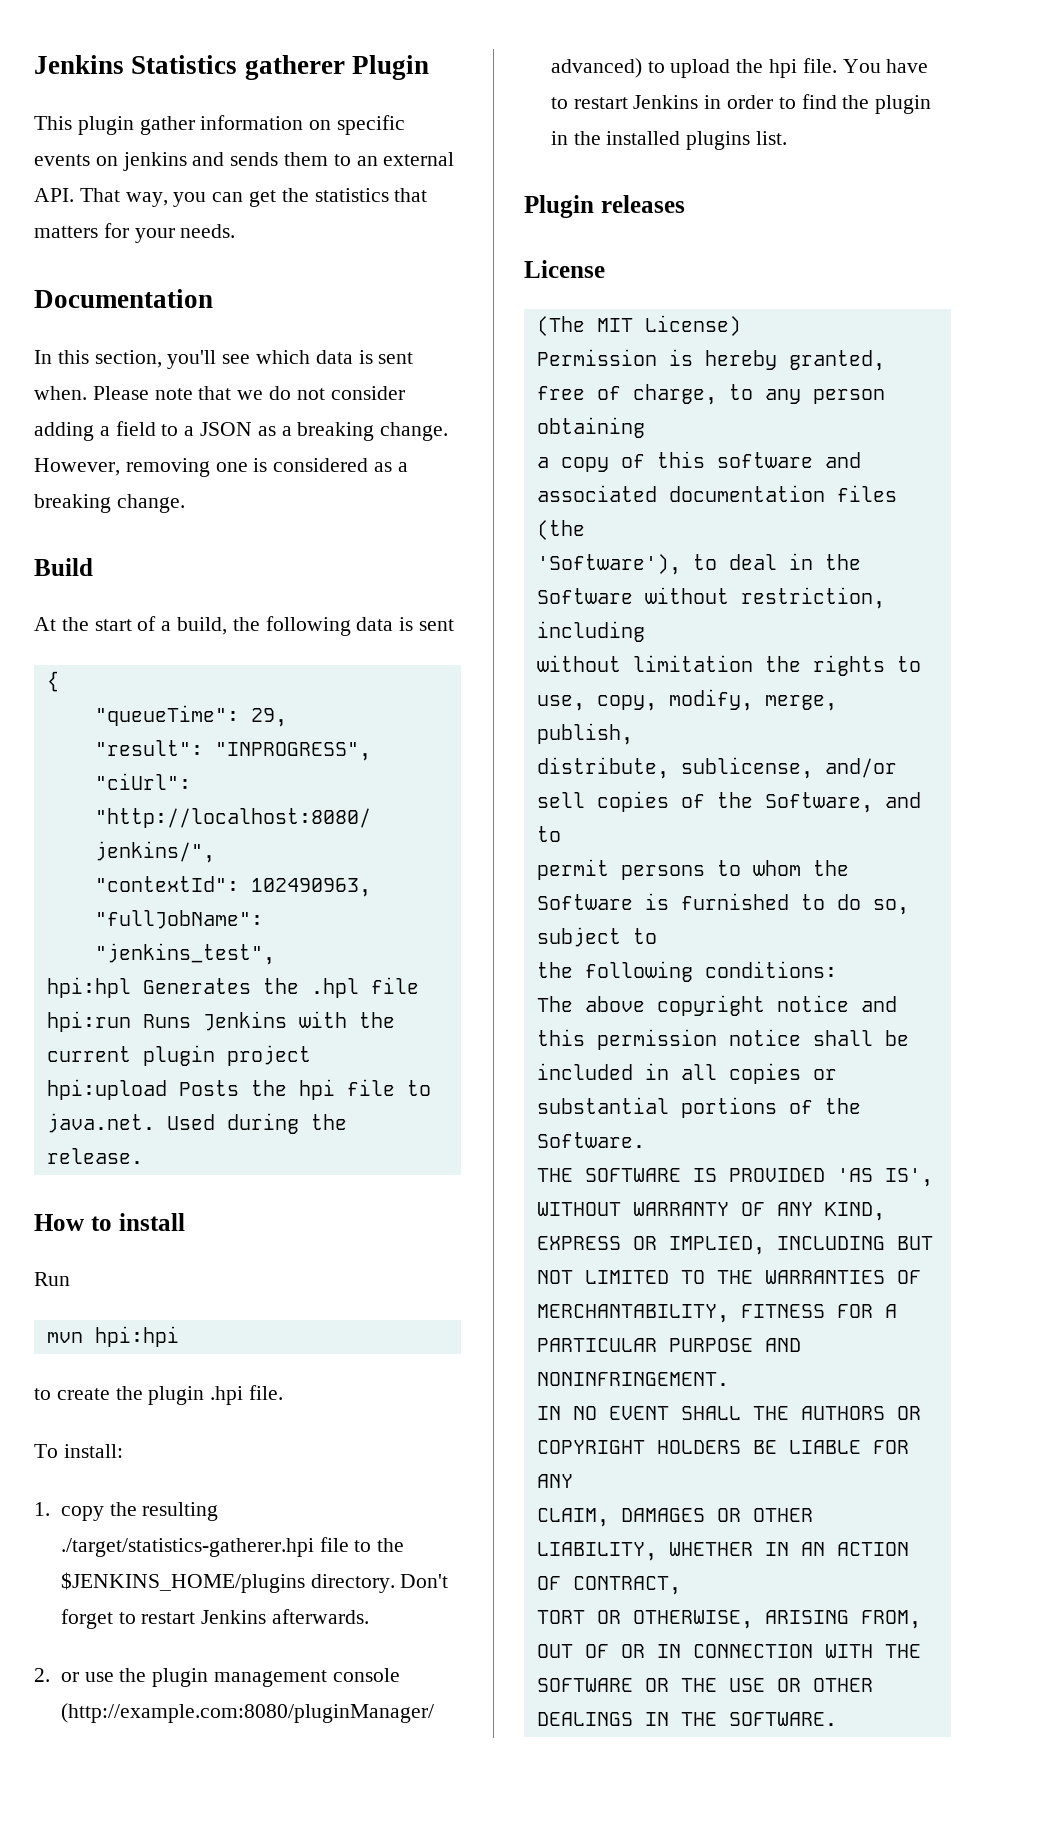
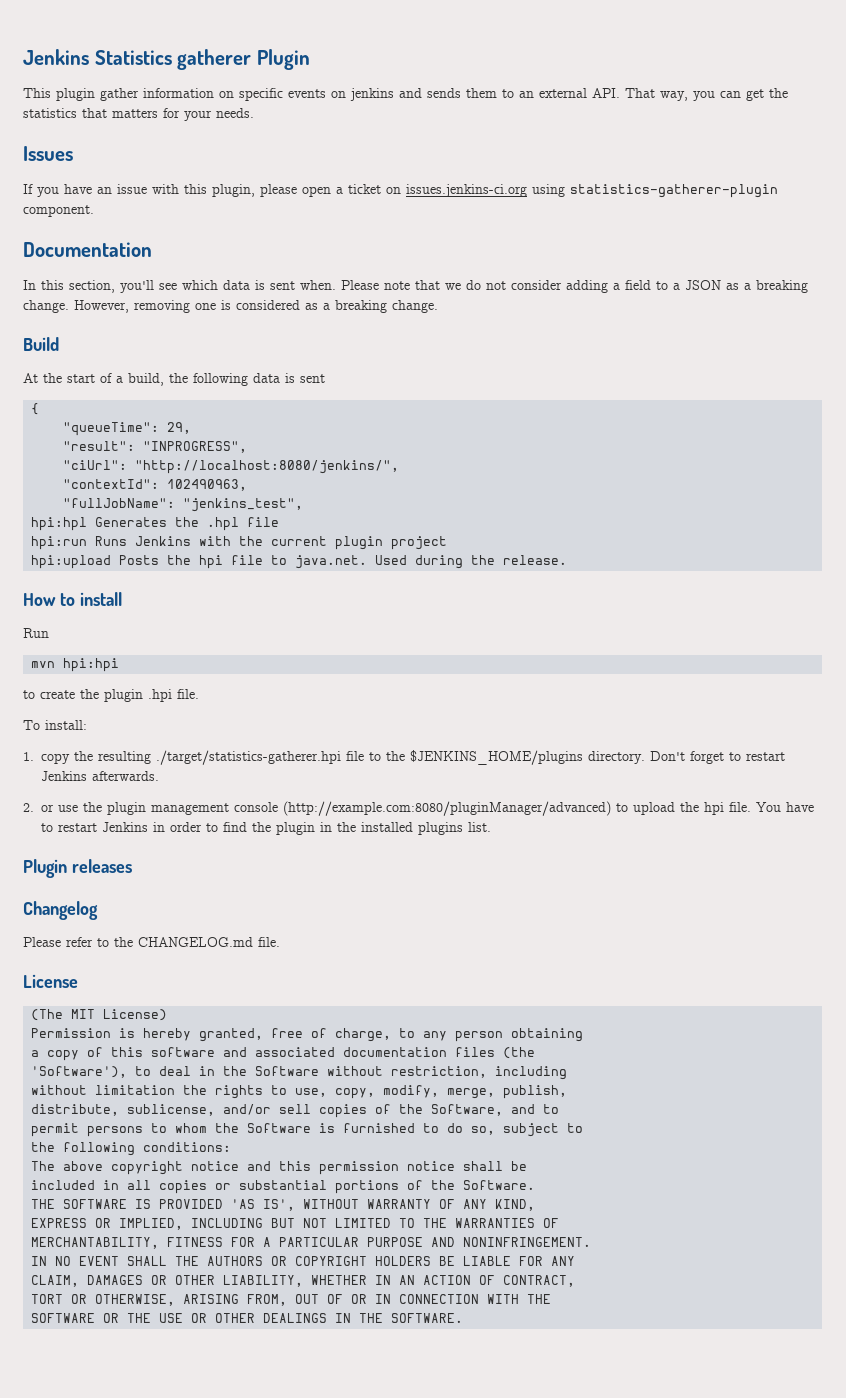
+ Issues
+ If you have an issue with this plugin, please open a ticket on issues.jenkins-ci.org using statistics-gatherer-plugin component.
+ Changelog
+ Please refer to the CHANGELOG.md file.

